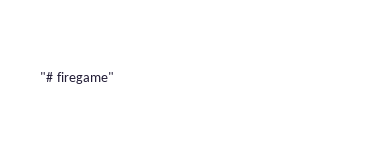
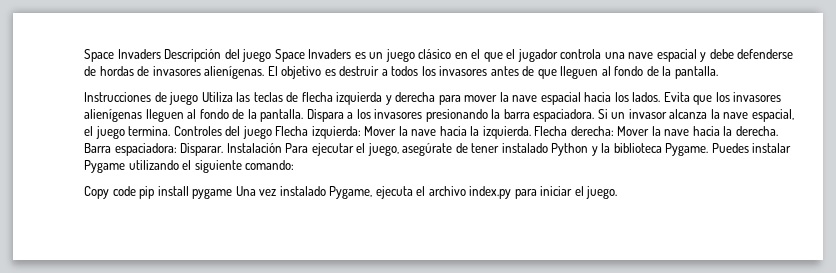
- "# firegame"
+ Space Invaders Descripción del juego Space Invaders es un juego clásico en el que el jugador controla una nave espacial y debe defenderse de hordas de invasores alienígenas. El objetivo es destruir a todos los invasores antes de que lleguen al fondo de la pantalla.
+ Instrucciones de juego Utiliza las teclas de flecha izquierda y derecha para mover la nave espacial hacia los lados. Evita que los invasores alienígenas lleguen al fondo de la pantalla. Dispara a los invasores presionando la barra espaciadora. Si un invasor alcanza la nave espacial, el juego termina. Controles del juego Flecha izquierda: Mover la nave hacia la izquierda. Flecha derecha: Mover la nave hacia la derecha. Barra espaciadora: Disparar. Instalación Para ejecutar el juego, asegúrate de tener instalado Python y la biblioteca Pygame. Puedes instalar Pygame utilizando el siguiente comando:
+ Copy code pip install pygame Una vez instalado Pygame, ejecuta el archivo index.py para iniciar el juego.

